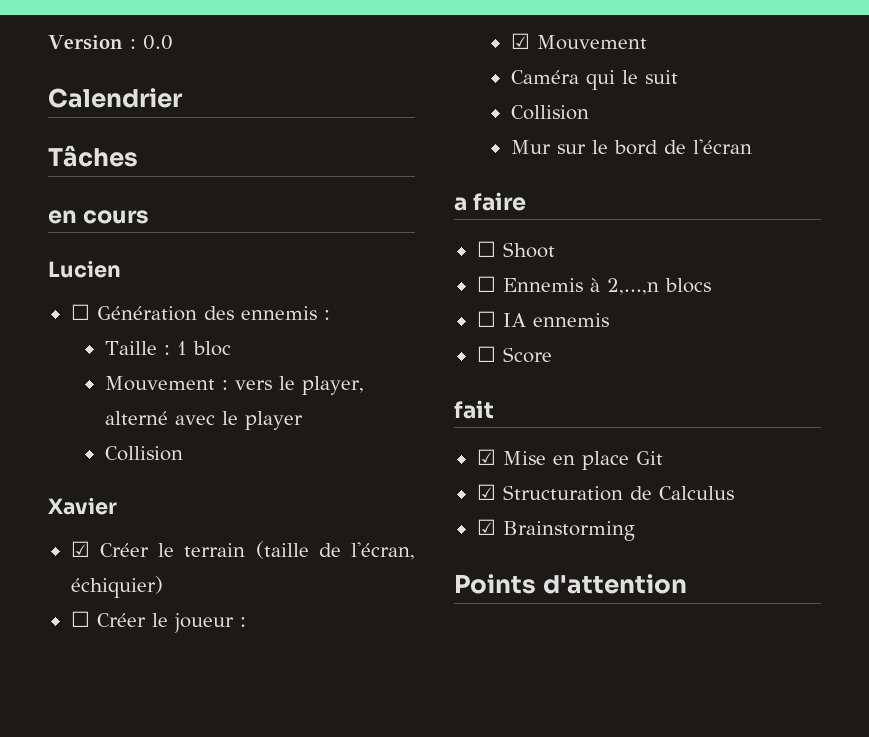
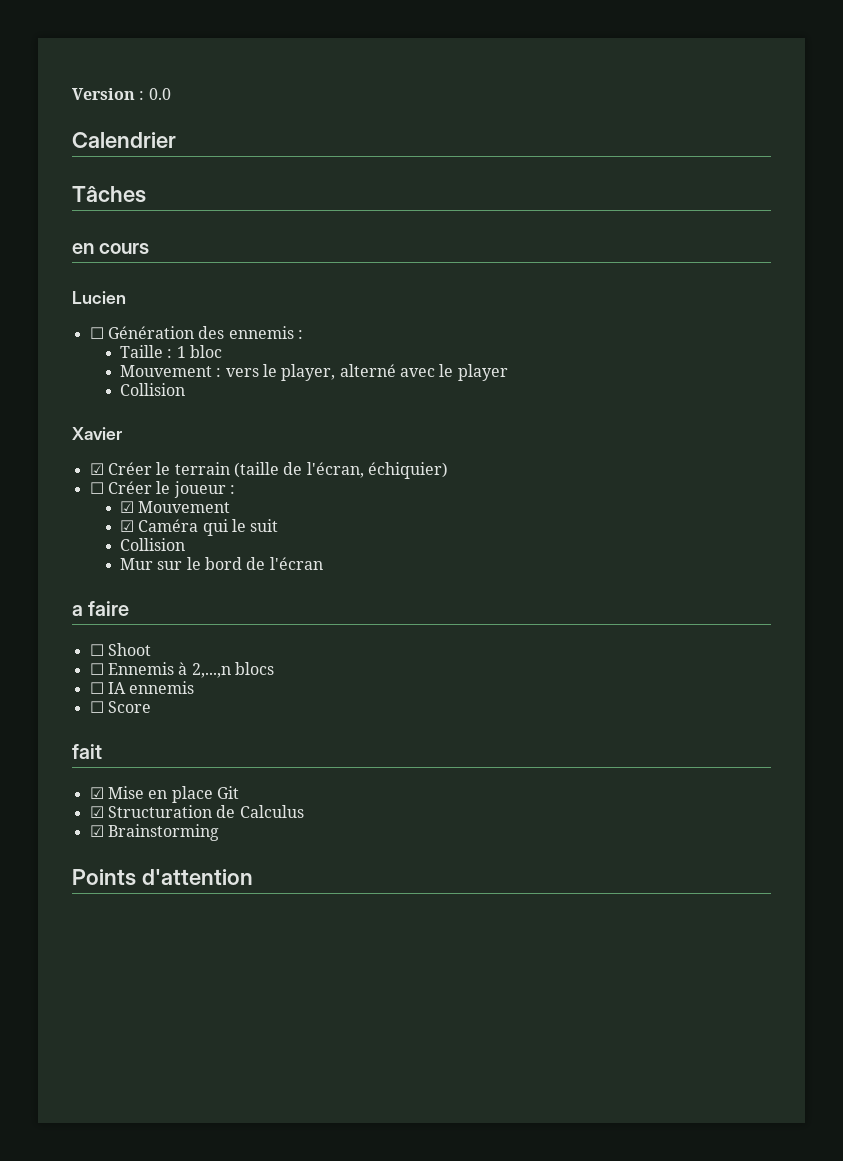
- Caméra qui le suit
+ ☑ Caméra qui le suit

